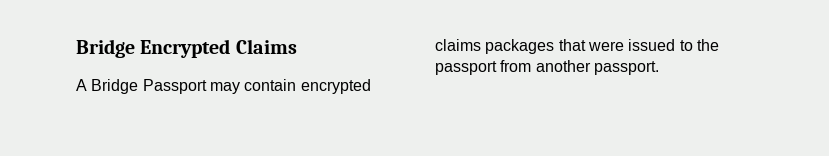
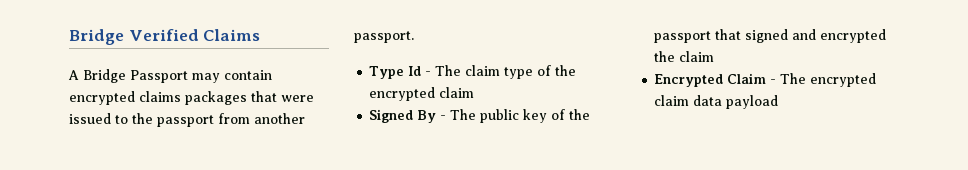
- Bridge Encrypted Claims
+ Bridge Verified Claims
+ Type Id - The claim type of the encrypted claim
+ Signed By - The public key of the passport that signed and encrypted the claim
+ Encrypted Claim - The encrypted claim data payload

